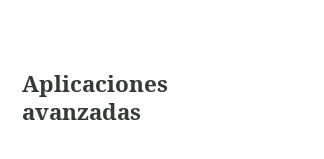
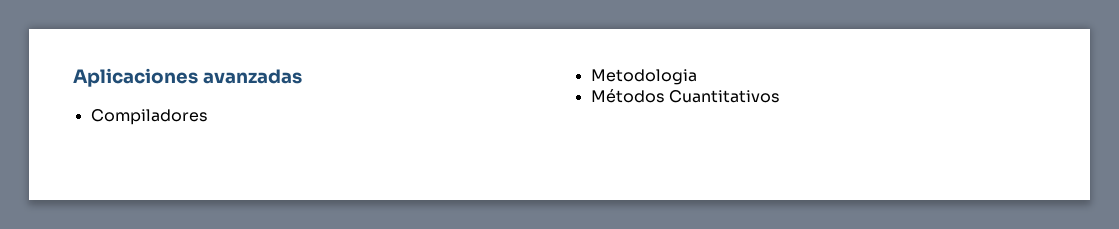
+ Compiladores
+ Metodologia
+ Métodos Cuantitativos

